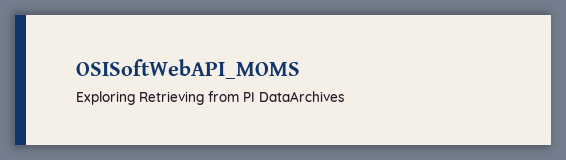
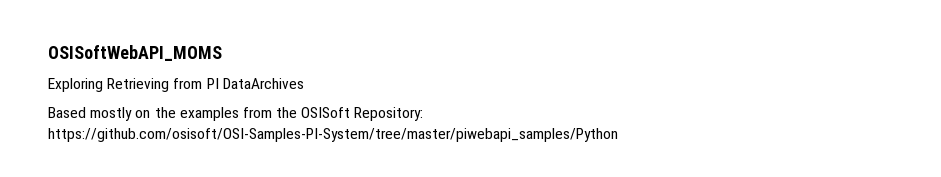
+ Based mostly on the examples from the OSISoft Repository: https://github.com/osisoft/OSI-Samples-PI-System/tree/master/piwebapi_samples/Python

